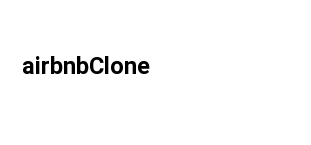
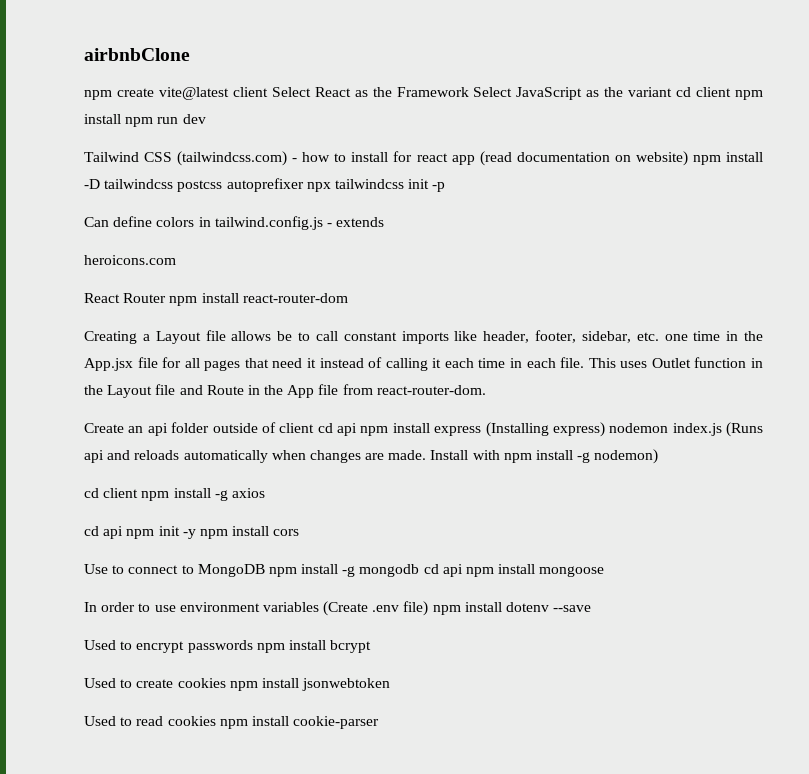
+ npm create vite@latest client Select React as the Framework Select JavaScript as the variant cd client npm install npm run dev
+ Tailwind CSS (tailwindcss.com) - how to install for react app (read documentation on website) npm install -D tailwindcss postcss autoprefixer npx tailwindcss init -p
+ Can define colors in tailwind.config.js - extends
+ heroicons.com
+ React Router npm install react-router-dom
+ Creating a Layout file allows be to call constant imports like header, footer, sidebar, etc. one time in the App.jsx file for all pages that need it instead of calling it each time in each file. This uses Outlet function in the Layout file and Route in the App file from react-router-dom.
+ Create an api folder outside of client cd api npm install express (Installing express) nodemon index.js (Runs api and reloads automatically when changes are made. Install with npm install -g nodemon)
+ cd client npm install -g axios
+ cd api npm init -y npm install cors
+ Use to connect to MongoDB npm install -g mongodb cd api npm install mongoose
+ In order to use environment variables (Create .env file) npm install dotenv --save
+ Used to encrypt passwords npm install bcrypt
+ Used to create cookies npm install jsonwebtoken
+ Used to read cookies npm install cookie-parser

